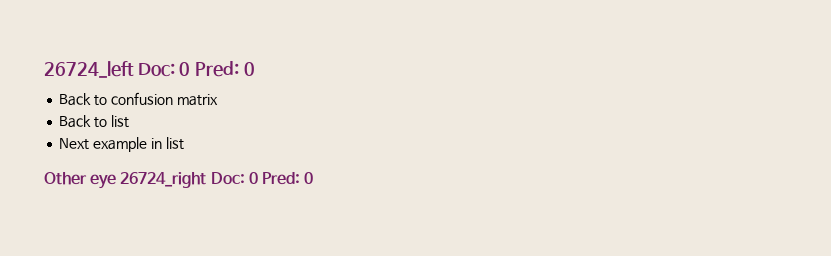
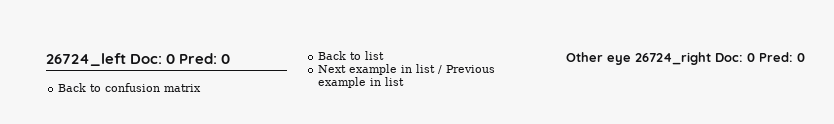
- Next example in list
+ Next example in list / Previous example in list

